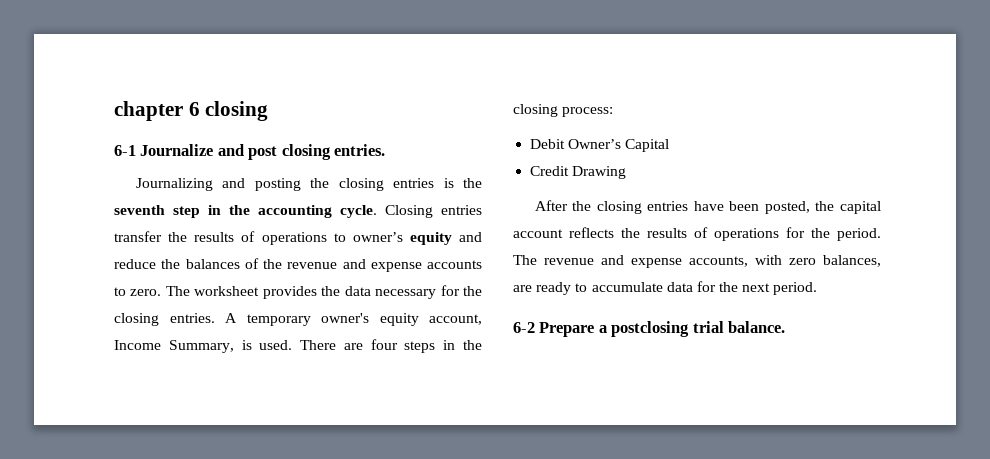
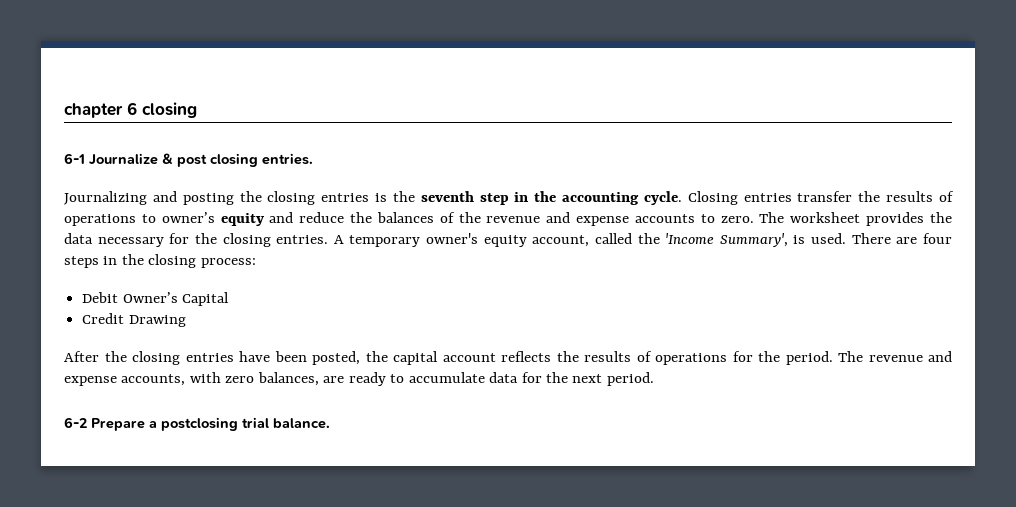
- 6-1 Journalize and post closing entries.
+ 6-1 Journalize & post closing entries.
- A temporary owner's equity account, Income Summary, is used.
+ A temporary owner's equity account, called the 'Income Summary', is used.

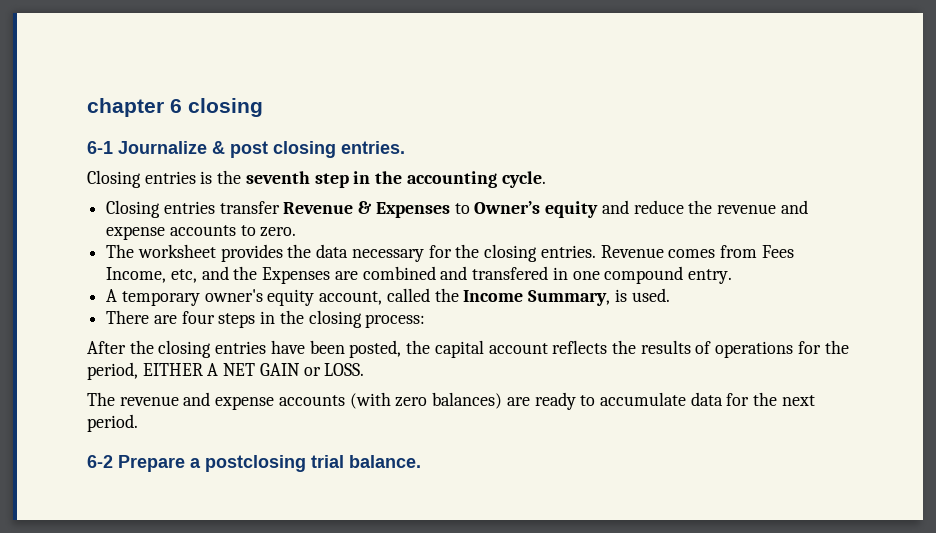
- Journalizing and posting the closing entries is the seventh step in the accounting cycle. Closing entries transfer the results of operations to owner’s equity and reduce the balances of the revenue and expense accounts to zero. The worksheet provides the data necessary for the closing entries. A temporary owner's equity account, called the 'Income Summary', is used. There are four steps in the closing process:
+ Closing entries is the seventh step in the accounting cycle.
+ Closing entries transfer Revenue & Expenses to Owner’s equity and reduce the revenue and expense accounts to zero.
+ The worksheet provides the data necessary for the closing entries. Revenue comes from Fees Income, etc, and the Expenses are combined and transfered in one compound entry.
+ A temporary owner's equity account, called the Income Summary, is used.
+ There are four steps in the closing process:
- Debit Owner’s Capital
- Credit Drawing
- After the closing entries have been posted, the capital account reflects the results of operations for the period. The revenue and expense accounts, with zero balances, are ready to accumulate data for the next period.
+ After the closing entries have been posted, the capital account reflects the results of operations for the period, EITHER A NET GAIN or LOSS.
+ The revenue and expense accounts (with zero balances) are ready to accumulate data for the next period.

